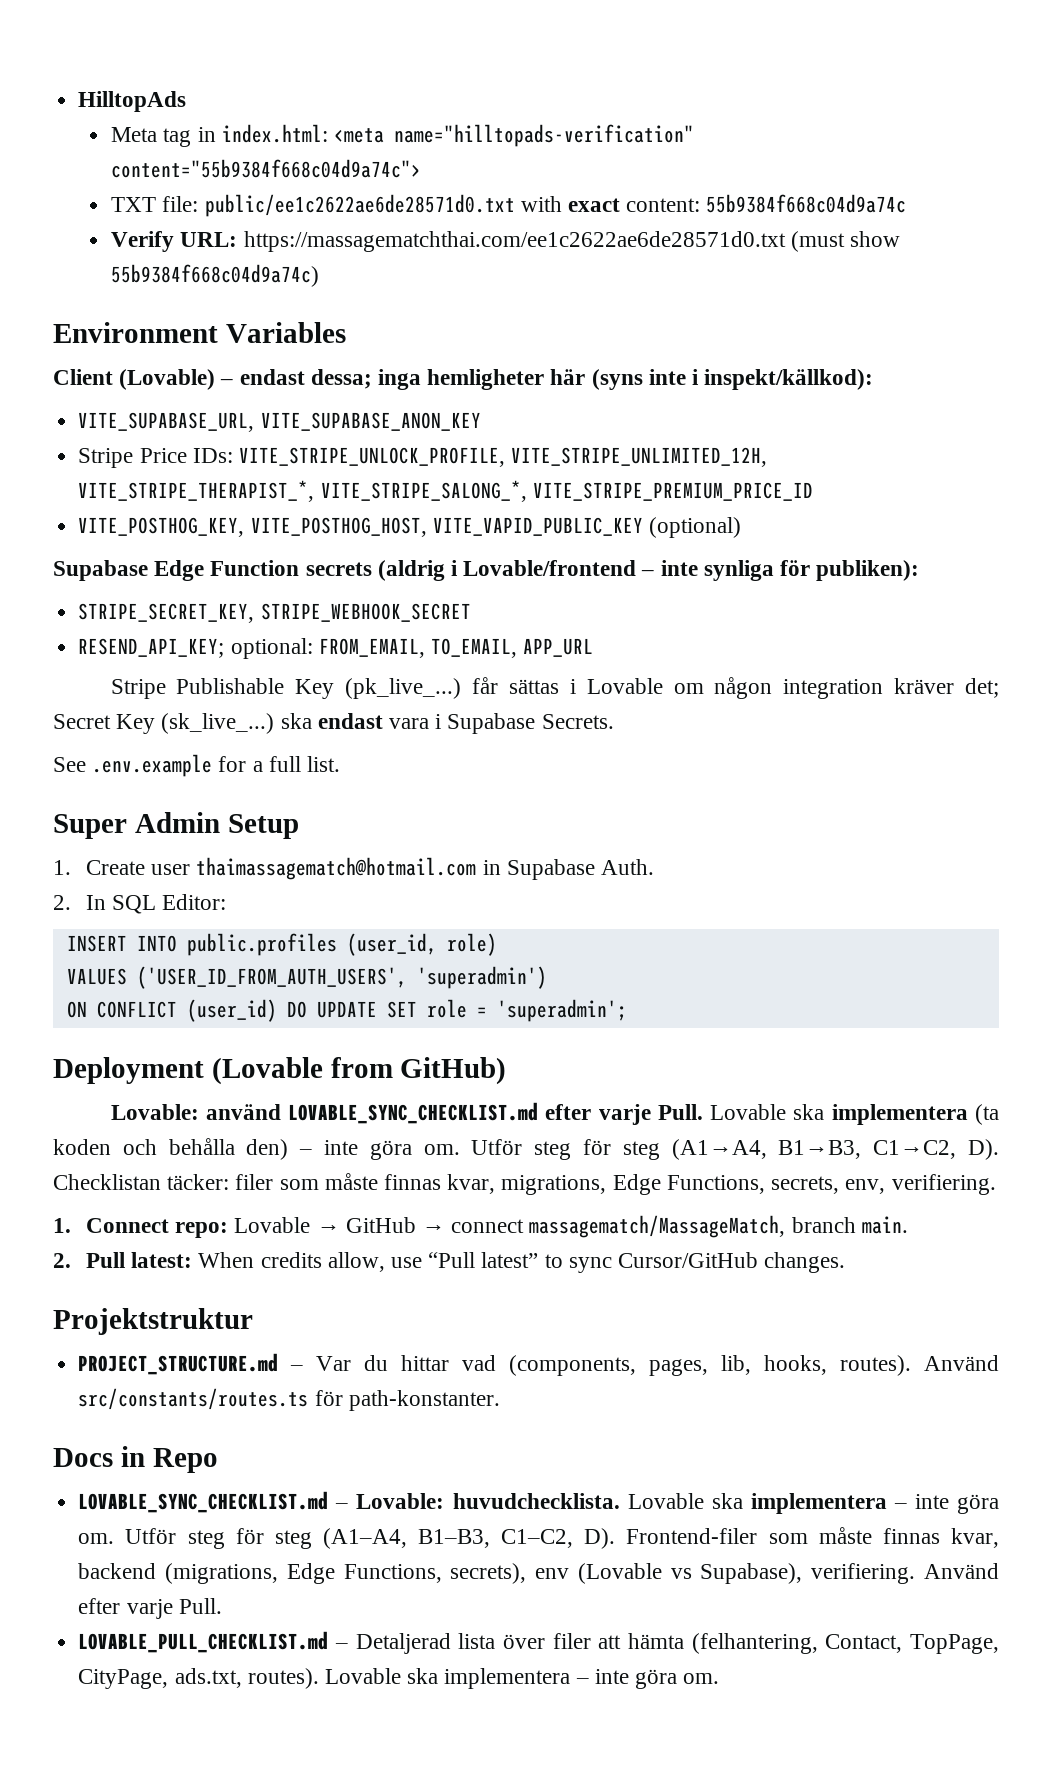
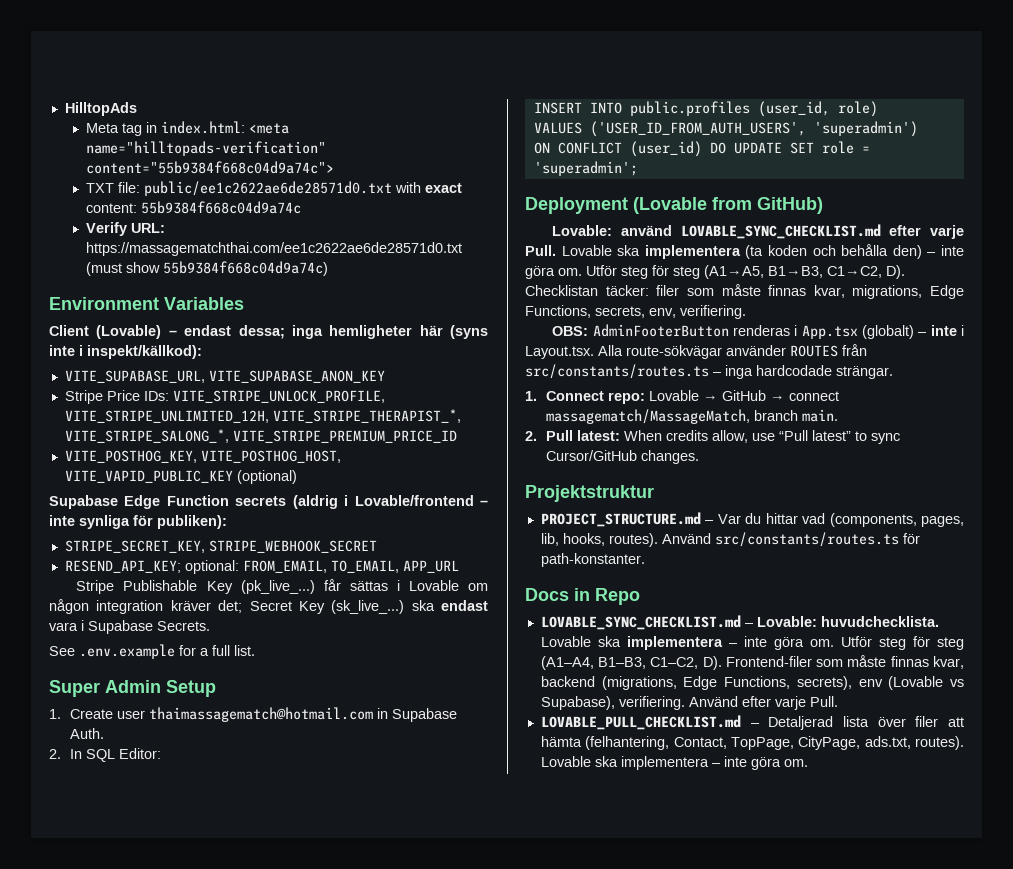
- Utför steg för steg (A1→A4, B1→B3, C1→C2, D). Checklistan täcker: filer som måste finnas kvar, migrations, Edge Functions, secrets, env, verifiering.
+ Utför steg för steg (A1→A5, B1→B3, C1→C2, D). Checklistan täcker: filer som måste finnas kvar, migrations, Edge Functions, secrets, env, verifiering.
+ OBS: AdminFooterButton renderas i App.tsx (globalt) – inte i Layout.tsx. Alla route-sökvägar använder ROUTES från src/constants/routes.ts – inga hardcodade strängar.

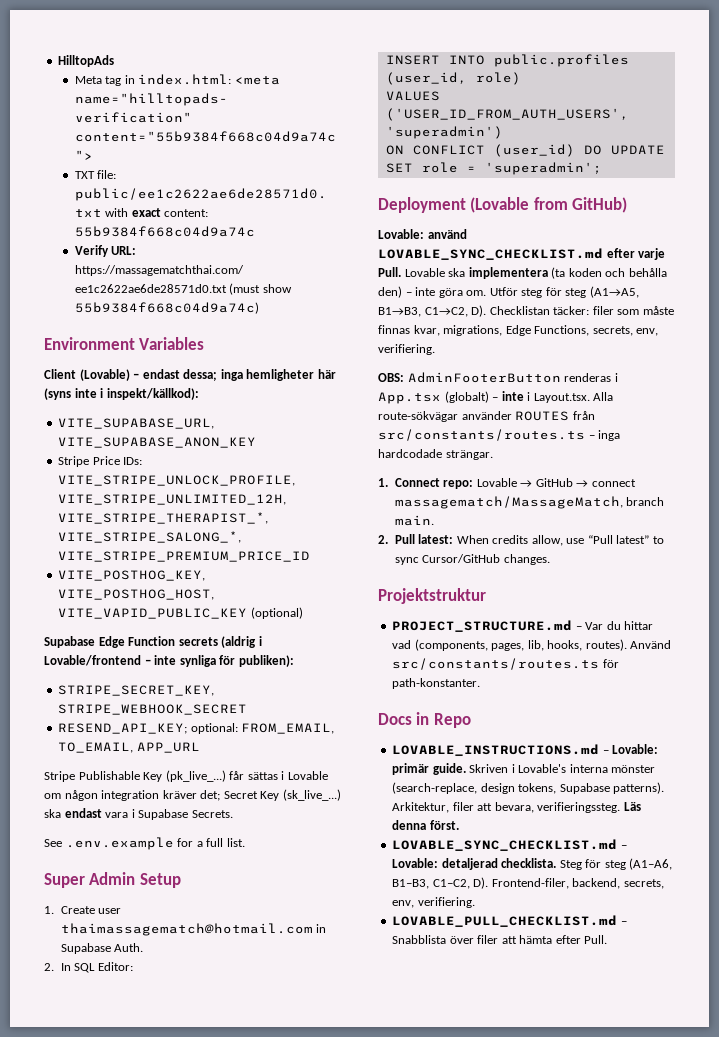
- LOVABLE_SYNC_CHECKLIST.md – Lovable: huvudchecklista. Lovable ska implementera – inte göra om. Utför steg för steg (A1–A4, B1–B3, C1–C2, D). Frontend-filer som måste finnas kvar, backend (migrations, Edge Functions, secrets), env (Lovable vs Supabase), verifiering. Använd efter varje Pull.
+ LOVABLE_INSTRUCTIONS.md – Lovable: primär guide. Skriven i Lovable's interna mönster (search-replace, design tokens, Supabase patterns). Arkitektur, filer att bevara, verifieringssteg. Läs denna först.
+ LOVABLE_SYNC_CHECKLIST.md – Lovable: detaljerad checklista. Steg för steg (A1–A6, B1–B3, C1–C2, D). Frontend-filer, backend, secrets, env, verifiering.
- LOVABLE_PULL_CHECKLIST.md – Detaljerad lista över filer att hämta (felhantering, Contact, TopPage, CityPage, ads.txt, routes). Lovable ska implementera – inte göra om.
+ LOVABLE_PULL_CHECKLIST.md – Snabblista över filer att hämta efter Pull.

